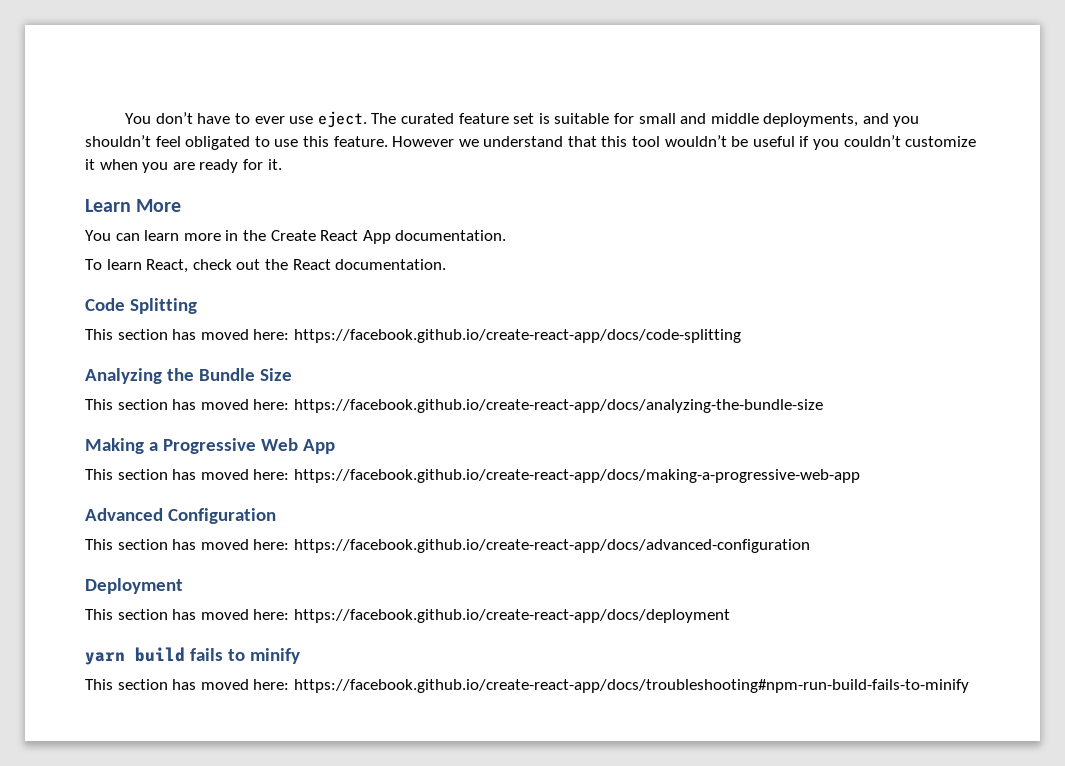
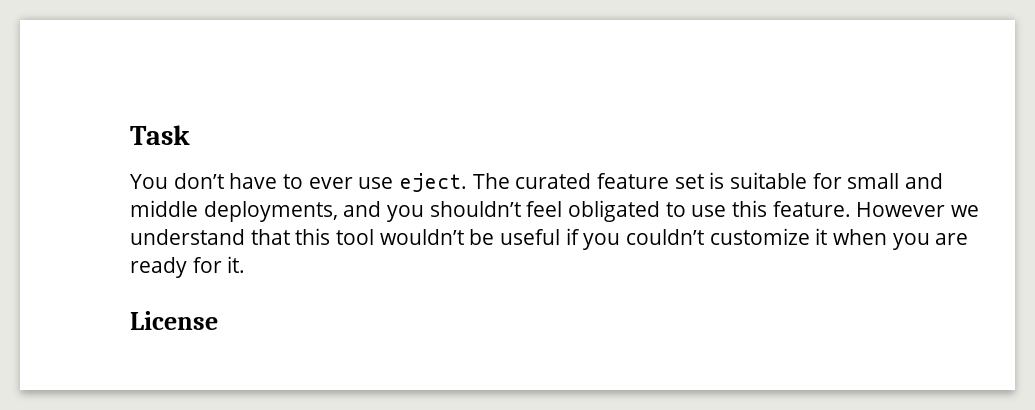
+ Task
- Learn More
- You can learn more in the Create React App documentation.
- To learn React, check out the React documentation.
- Code Splitting
- This section has moved here: https://facebook.github.io/create-react-app/docs/code-splitting
- Analyzing the Bundle Size
- This section has moved here: https://facebook.github.io/create-react-app/docs/analyzing-the-bundle-size
- Making a Progressive Web App
- This section has moved here: https://facebook.github.io/create-react-app/docs/making-a-progressive-web-app
- Advanced Configuration
- This section has moved here: https://facebook.github.io/create-react-app/docs/advanced-configuration
- Deployment
- This section has moved here: https://facebook.github.io/create-react-app/docs/deployment
- yarn build fails to minify
- This section has moved here: https://facebook.github.io/create-react-app/docs/troubleshooting#npm-run-build-fails-to-minify
+ License

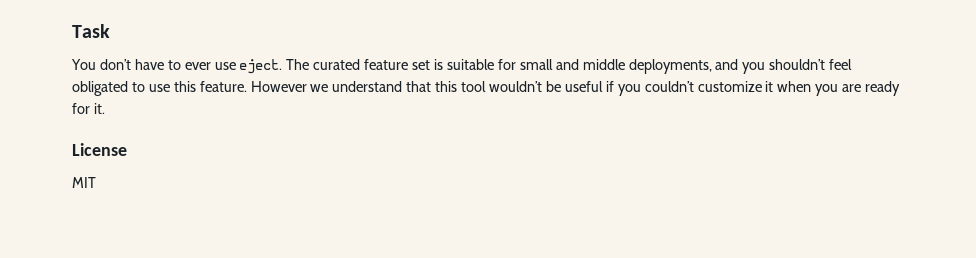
+ MIT

